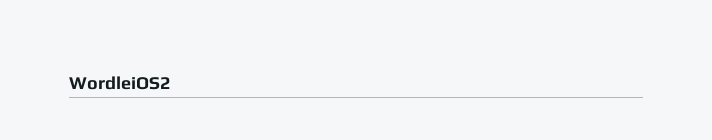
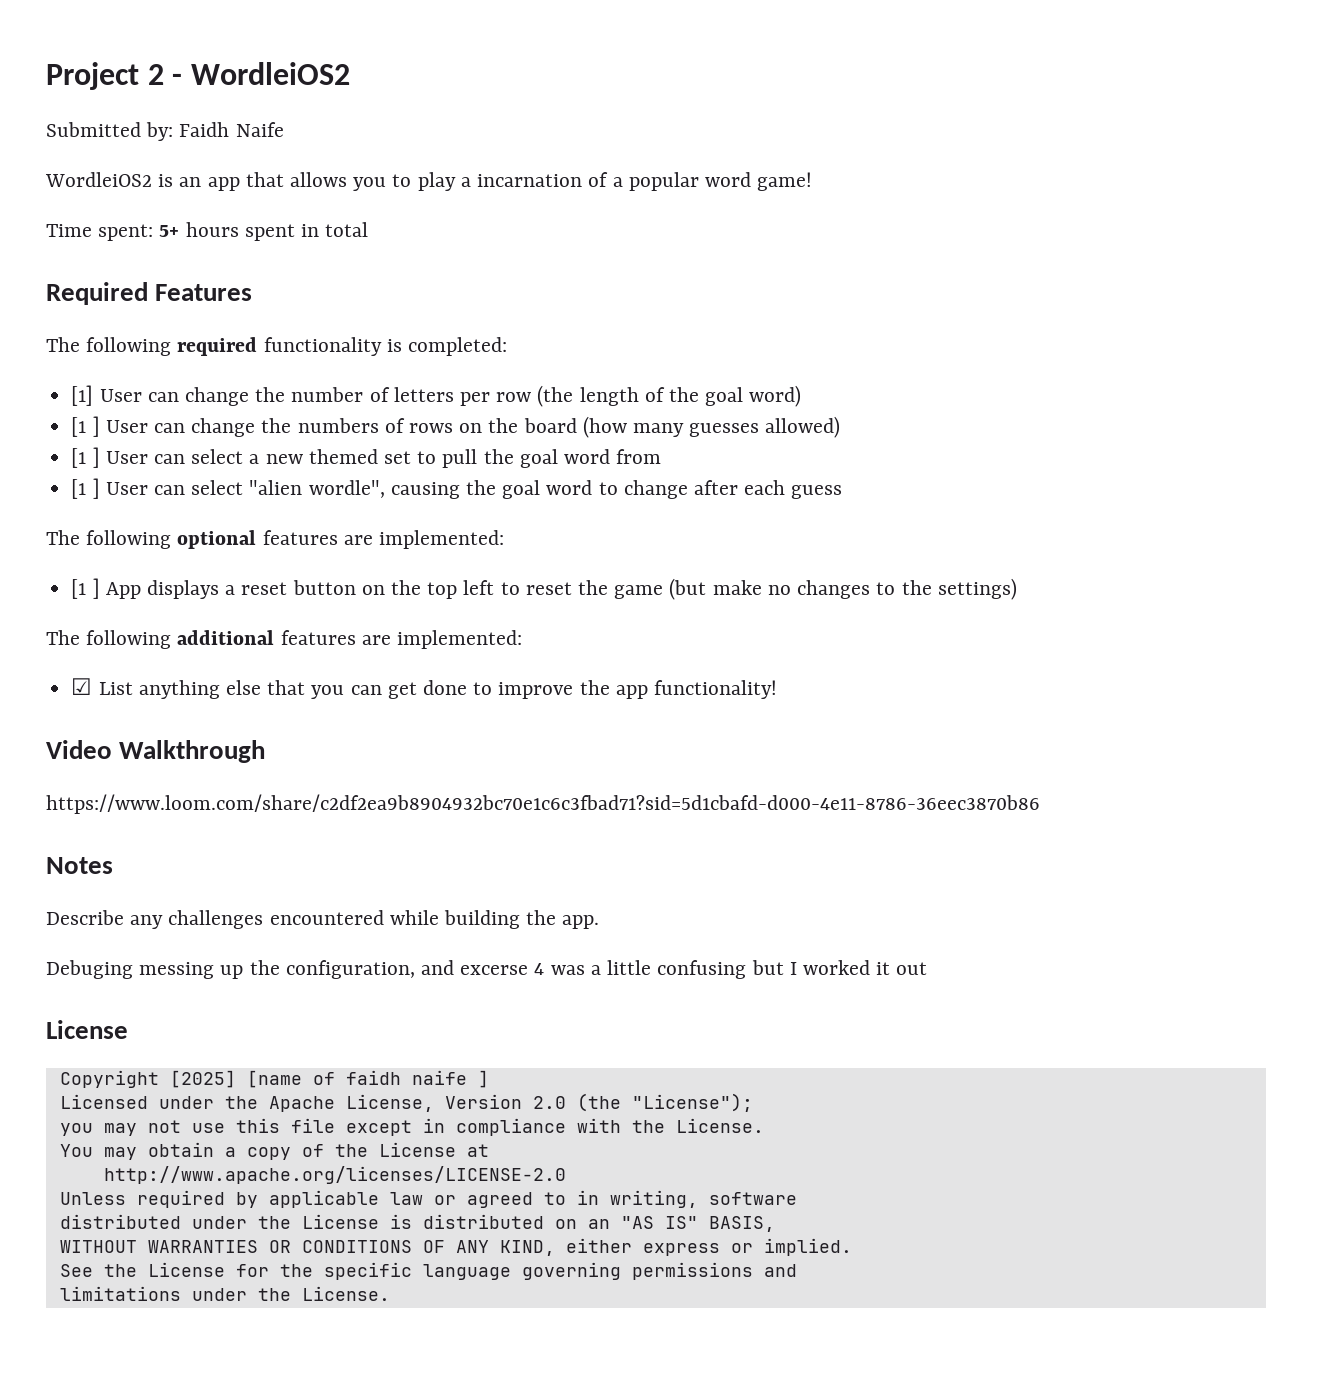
- WordleiOS2
+ Project 2 - WordleiOS2
+ Submitted by: Faidh Naife
+ WordleiOS2 is an app that allows you to play a incarnation of a popular word game!
+ Time spent: 5+ hours spent in total
+ Required Features
+ The following required functionality is completed:
+ [1] User can change the number of letters per row (the length of the goal word)
+ [1 ] User can change the numbers of rows on the board (how many guesses allowed)
+ [1 ] User can select a new themed set to pull the goal word from
+ [1 ] User can select "alien wordle", causing the goal word to change after each guess
+ The following optional features are implemented:
+ [1 ] App displays a reset button on the top left to reset the game (but make no changes to the settings)
+ The following additional features are implemented:
+ ☑ List anything else that you can get done to improve the app functionality!
+ Video Walkthrough
+ https://www.loom.com/share/c2df2ea9b8904932bc70e1c6c3fbad71?sid=5d1cbafd-d000-4e11-8786-36eec3870b86
+ Notes
+ Describe any challenges encountered while building the app.
+ Debuging messing up the configuration, and excerse 4 was a little confusing but I worked it out
+ License
+ Copyright [2025] [name of faidh naife ]
+ Licensed under the Apache License, Version 2.0 (the "License");
+ you may not use this file except in compliance with the License.
+ You may obtain a copy of the License at
+ http://www.apache.org/licenses/LICENSE-2.0
+ Unless required by applicable law or agreed to in writing, software
+ distributed under the License is distributed on an "AS IS" BASIS,
+ WITHOUT WARRANTIES OR CONDITIONS OF ANY KIND, either express or implied.
+ See the License for the specific language governing permissions and
+ limitations under the License.

